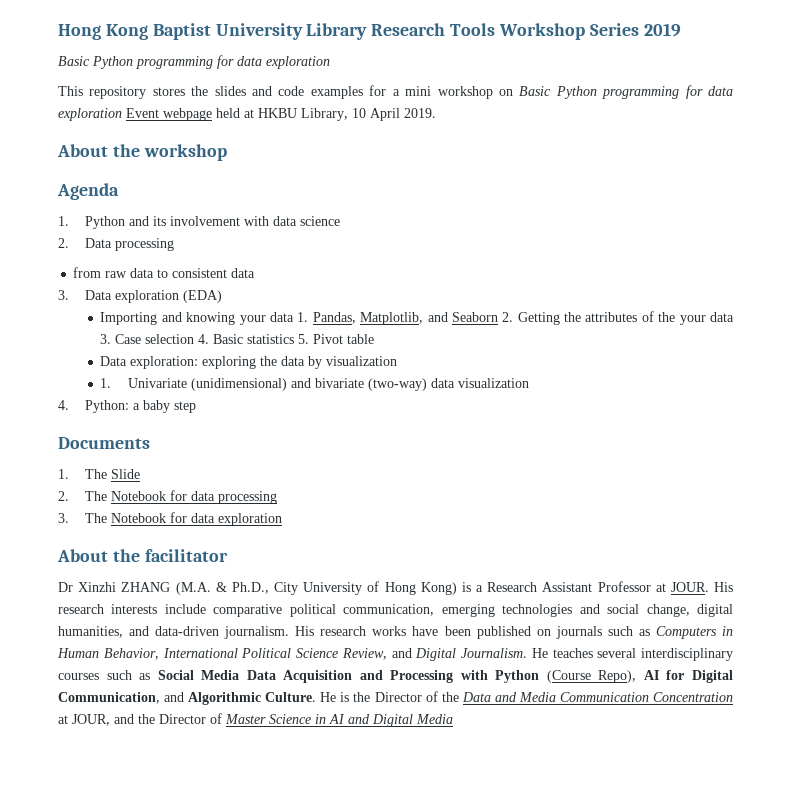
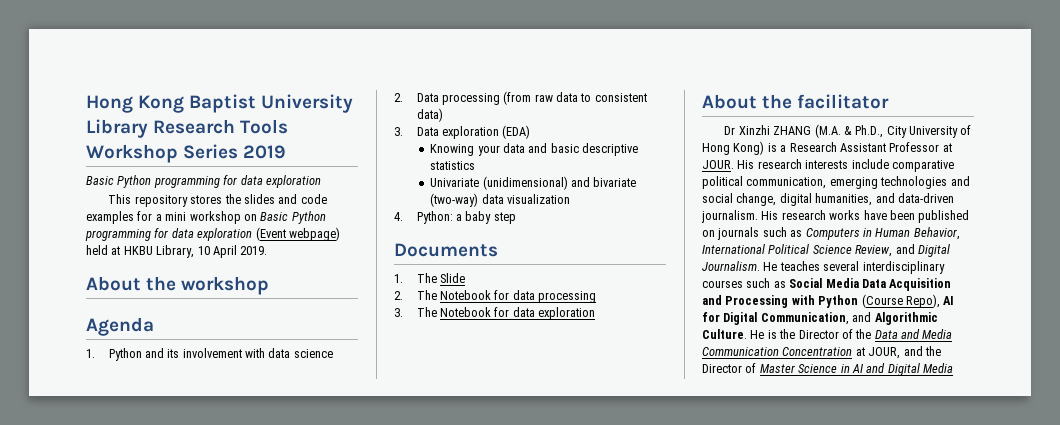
- This repository stores the slides and code examples for a mini workshop on Basic Python programming for data exploration Event webpage held at HKBU Library, 10 April 2019.
+ This repository stores the slides and code examples for a mini workshop on Basic Python programming for data exploration (Event webpage) held at HKBU Library, 10 April 2019.
- 2. Data processing
- from raw data to consistent data
+ 2. Data processing (from raw data to consistent data)
- Importing and knowing your data 1. Pandas, Matplotlib, and Seaborn 2. Getting the attributes of the your data 3. Case selection 4. Basic statistics 5. Pivot table
- Data exploration: exploring the data by visualization
- 1. Univariate (unidimensional) and bivariate (two-way) data visualization
+ Knowing your data and basic descriptive statistics
+ Univariate (unidimensional) and bivariate (two-way) data visualization

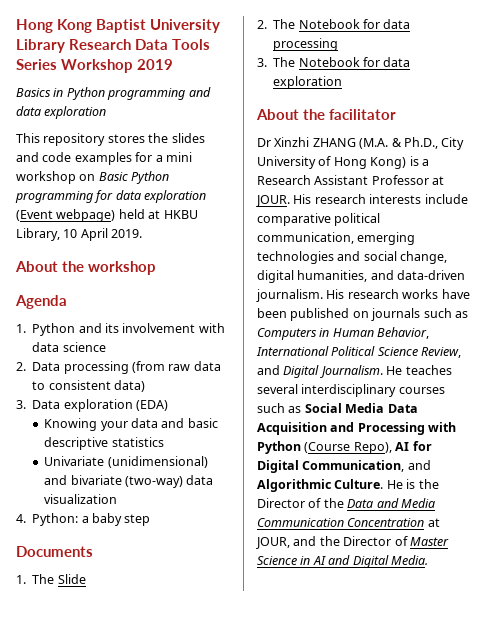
- Hong Kong Baptist University Library Research Tools Workshop Series 2019
- Basic Python programming for data exploration
+ Hong Kong Baptist University Library Research Data Tools Series Workshop 2019
+ Basics in Python programming and data exploration
- He is the Director of the Data and Media Communication Concentration at JOUR, and the Director of Master Science in AI and Digital Media
+ He is the Director of the Data and Media Communication Concentration at JOUR, and the Director of Master Science in AI and Digital Media.

